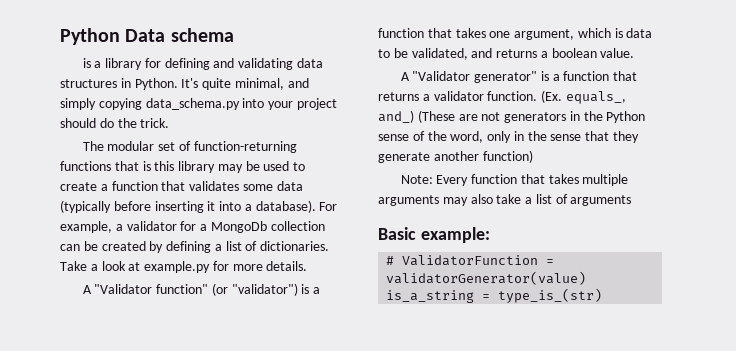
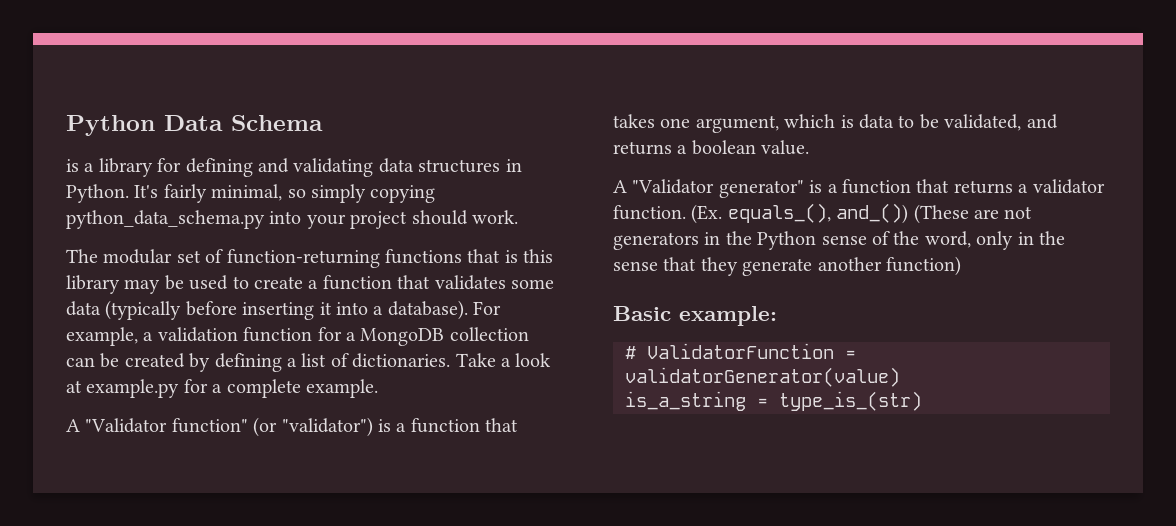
- Python Data schema
+ Python Data Schema
- It's quite minimal, and simply copying data_schema.py into your project should do the trick.
+ It's fairly minimal, so simply copying python_data_schema.py into your project should work.
- For example, a validator for a MongoDb collection can be created by defining a list of dictionaries.
+ For example, a validation function for a MongoDB collection can be created by defining a list of dictionaries.
- Take a look at example.py for more details.
+ Take a look at example.py for a complete example.
- (Ex. equals_, and_) (These are not generators in the Python sense of the word, only in the sense that they generate another function)
+ (Ex. equals_(), and_()) (These are not generators in the Python sense of the word, only in the sense that they generate another function)
- Note: Every function that takes multiple arguments may also take a list of arguments

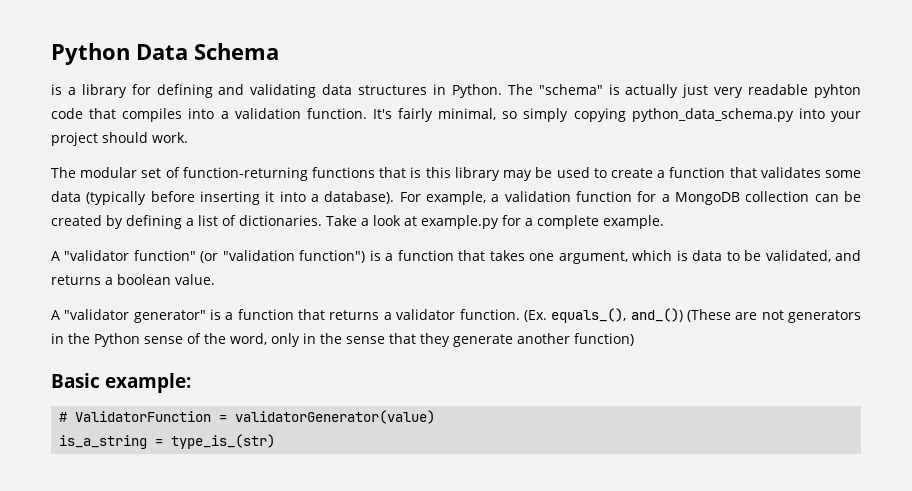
+ The "schema" is actually just very readable pyhton code that compiles into a validation function.
- A "Validator function" (or "validator") is a function that takes one argument, which is data to be validated, and returns a boolean value.
+ A "validator function" (or "validation function") is a function that takes one argument, which is data to be validated, and returns a boolean value.
- A "Validator generator" is a function that returns a validator function.
+ A "validator generator" is a function that returns a validator function.

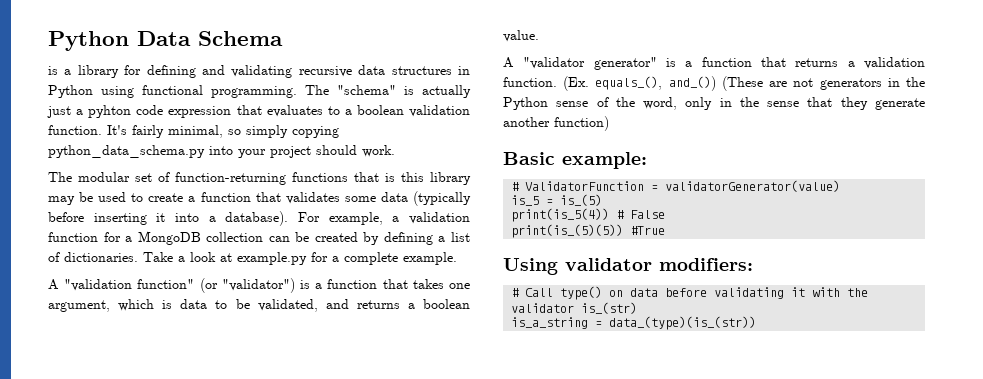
- is a library for defining and validating data structures in Python.
+ is a library for defining and validating recursive data structures in Python using functional programming.
- The "schema" is actually just very readable pyhton code that compiles into a validation function.
+ The "schema" is actually just a pyhton code expression that evaluates to a boolean validation function.
- A "validator function" (or "validation function") is a function that takes one argument, which is data to be validated, and returns a boolean value.
+ A "validation function" (or "validator") is a function that takes one argument, which is data to be validated, and returns a boolean value.
- A "validator generator" is a function that returns a validator function.
+ A "validator generator" is a function that returns a validation function.
+ is_5 = is_(5)
+ print(is_5(4)) # False
+ print(is_(5)(5)) #True
+ Using validator modifiers:
+ # Call type() on data before validating it with the validator is_(str)
- is_a_string = type_is_(str)
+ is_a_string = data_(type)(is_(str))

